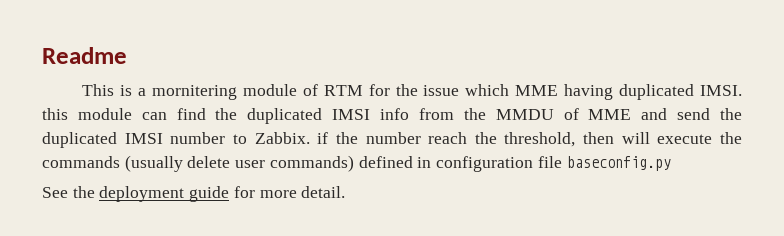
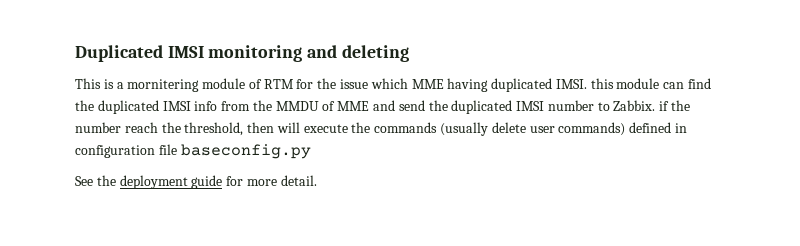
- Readme
+ Duplicated IMSI monitoring and deleting

